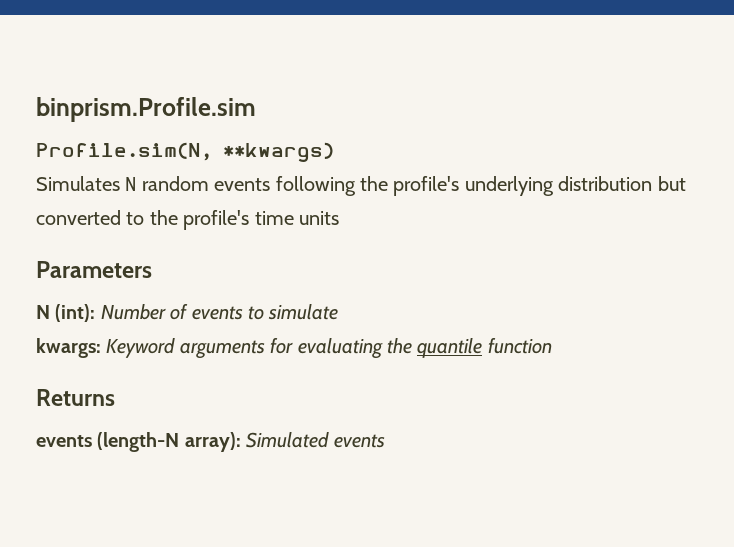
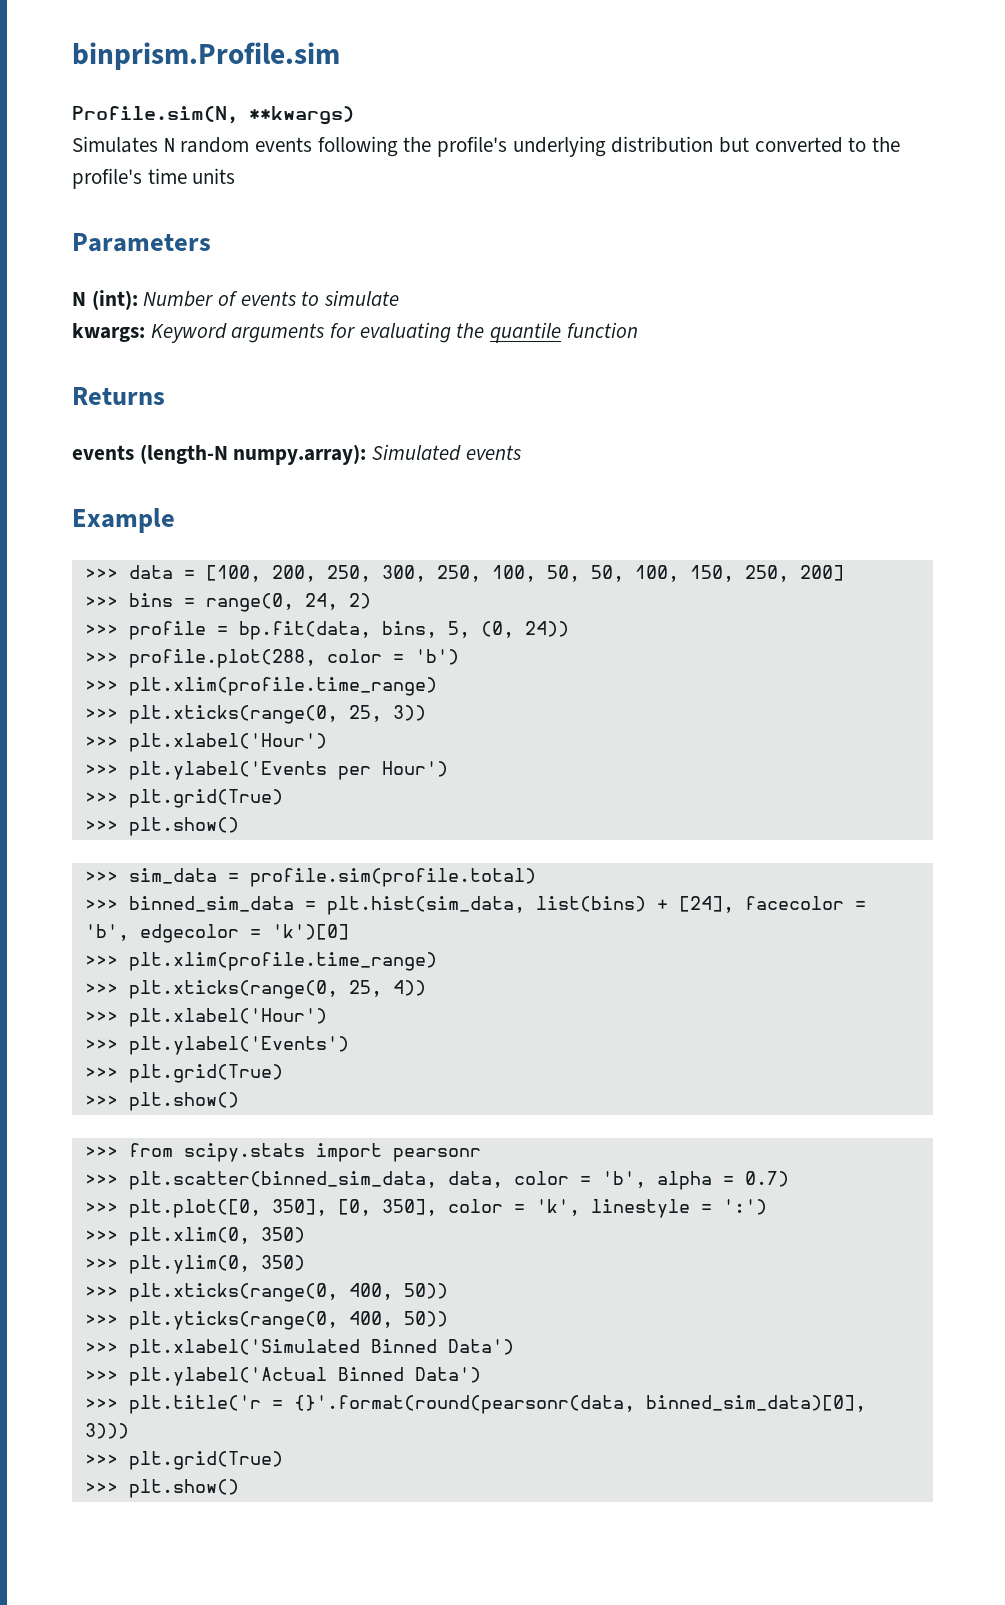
- events (length-N array): Simulated events
+ events (length-N numpy.array): Simulated events
+ Example
+ >>> data = [100, 200, 250, 300, 250, 100, 50, 50, 100, 150, 250, 200]
+ >>> bins = range(0, 24, 2)
+ >>> profile = bp.fit(data, bins, 5, (0, 24))
+ >>> profile.plot(288, color = 'b')
+ >>> plt.xlim(profile.time_range)
+ >>> plt.xticks(range(0, 25, 3))
+ >>> plt.xlabel('Hour')
+ >>> plt.ylabel('Events per Hour')
+ >>> plt.grid(True)
+ >>> plt.show()
+ >>> sim_data = profile.sim(profile.total)
+ >>> binned_sim_data = plt.hist(sim_data, list(bins) + [24], facecolor = 'b', edgecolor = 'k')[0]
+ >>> plt.xlim(profile.time_range)
+ >>> plt.xticks(range(0, 25, 4))
+ >>> plt.xlabel('Hour')
+ >>> plt.ylabel('Events')
+ >>> plt.grid(True)
+ >>> plt.show()
+ >>> from scipy.stats import pearsonr
+ >>> plt.scatter(binned_sim_data, data, color = 'b', alpha = 0.7)
+ >>> plt.plot([0, 350], [0, 350], color = 'k', linestyle = ':')
+ >>> plt.xlim(0, 350)
+ >>> plt.ylim(0, 350)
+ >>> plt.xticks(range(0, 400, 50))
+ >>> plt.yticks(range(0, 400, 50))
+ >>> plt.xlabel('Simulated Binned Data')
+ >>> plt.ylabel('Actual Binned Data')
+ >>> plt.title('r = {}'.format(round(pearsonr(data, binned_sim_data)[0], 3)))
+ >>> plt.grid(True)
+ >>> plt.show()

